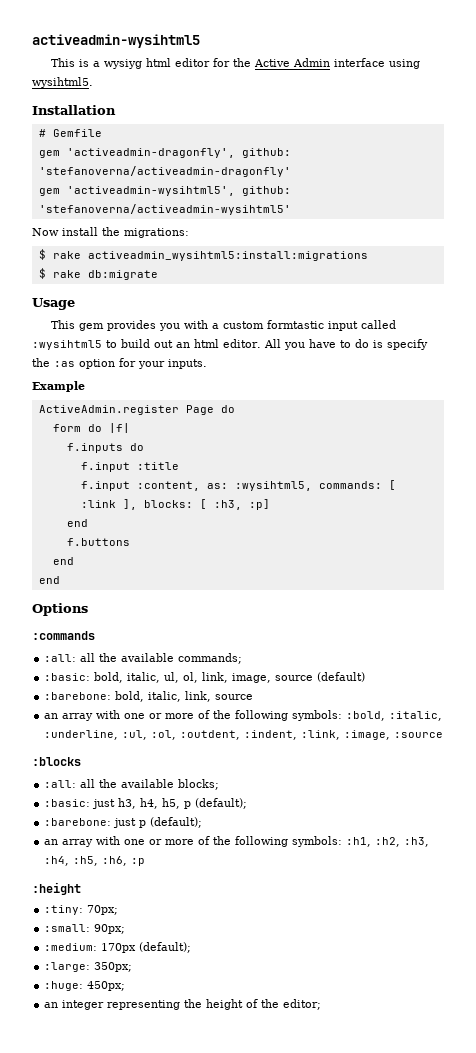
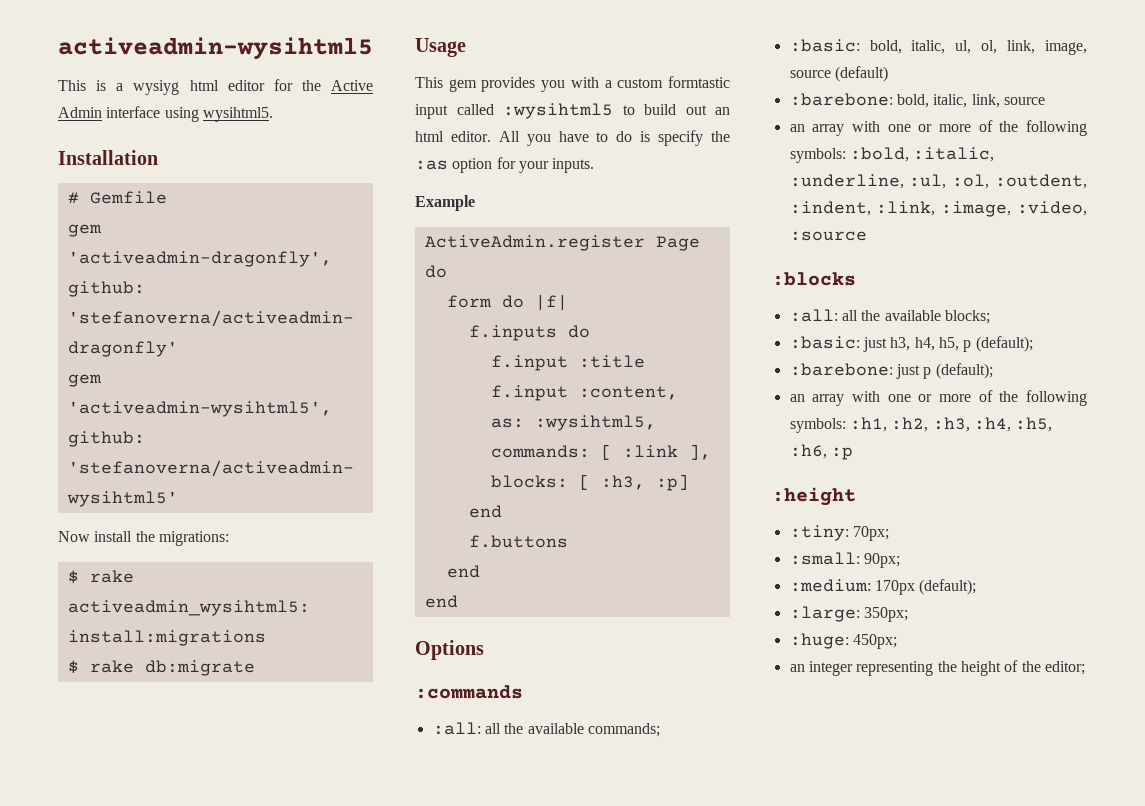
- an array with one or more of the following symbols: :bold, :italic, :underline, :ul, :ol, :outdent, :indent, :link, :image, :source
+ an array with one or more of the following symbols: :bold, :italic, :underline, :ul, :ol, :outdent, :indent, :link, :image, :video, :source

